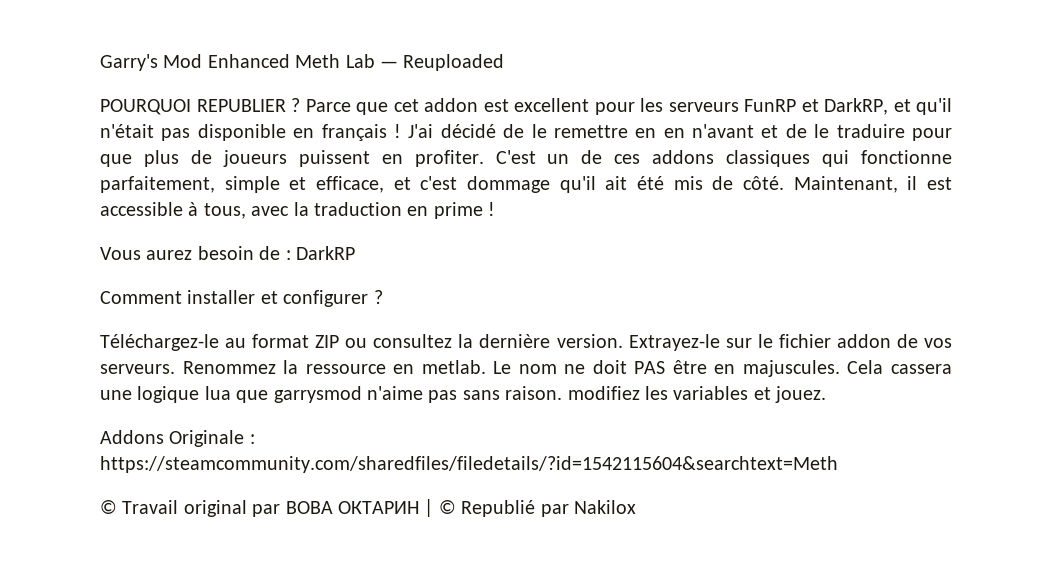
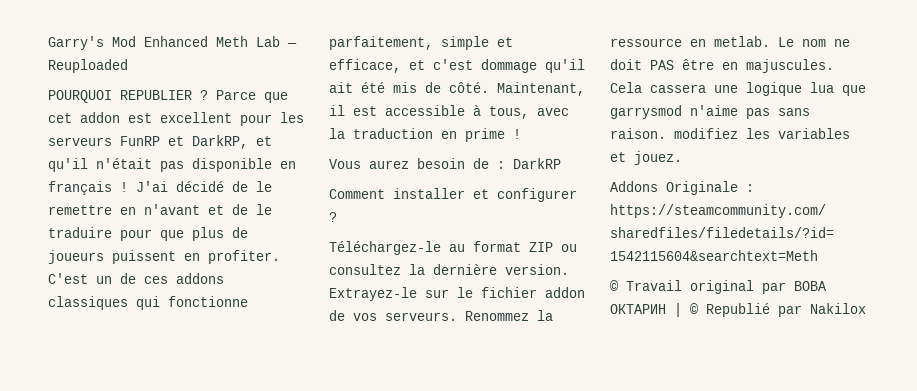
- J'ai décidé de le remettre en en n'avant et de le traduire pour que plus de joueurs puissent en profiter.
+ J'ai décidé de le remettre en n'avant et de le traduire pour que plus de joueurs puissent en profiter.

